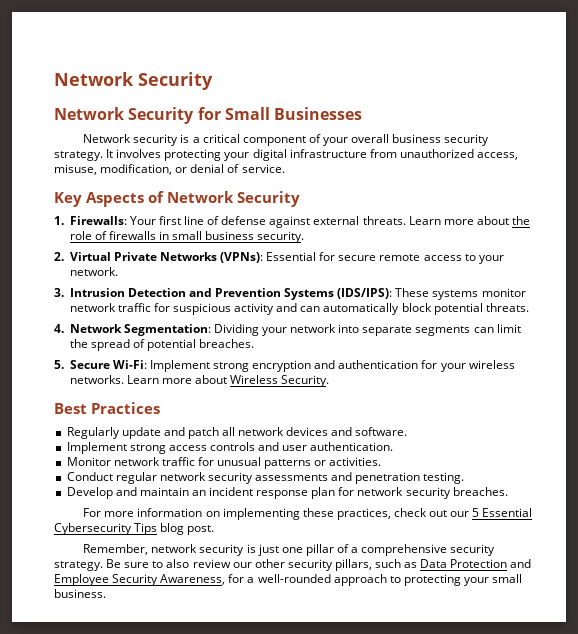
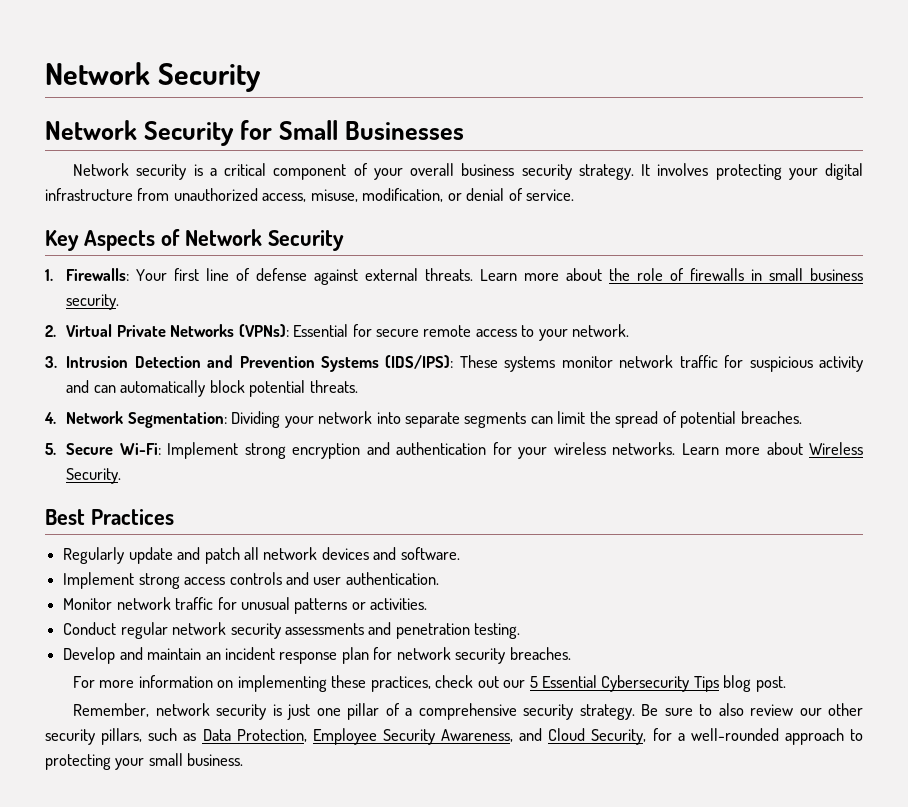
- Be sure to also review our other security pillars, such as Data Protection and Employee Security Awareness, for a well-rounded approach to protecting your small business.
+ Be sure to also review our other security pillars, such as Data Protection, Employee Security Awareness, and Cloud Security, for a well-rounded approach to protecting your small business.

